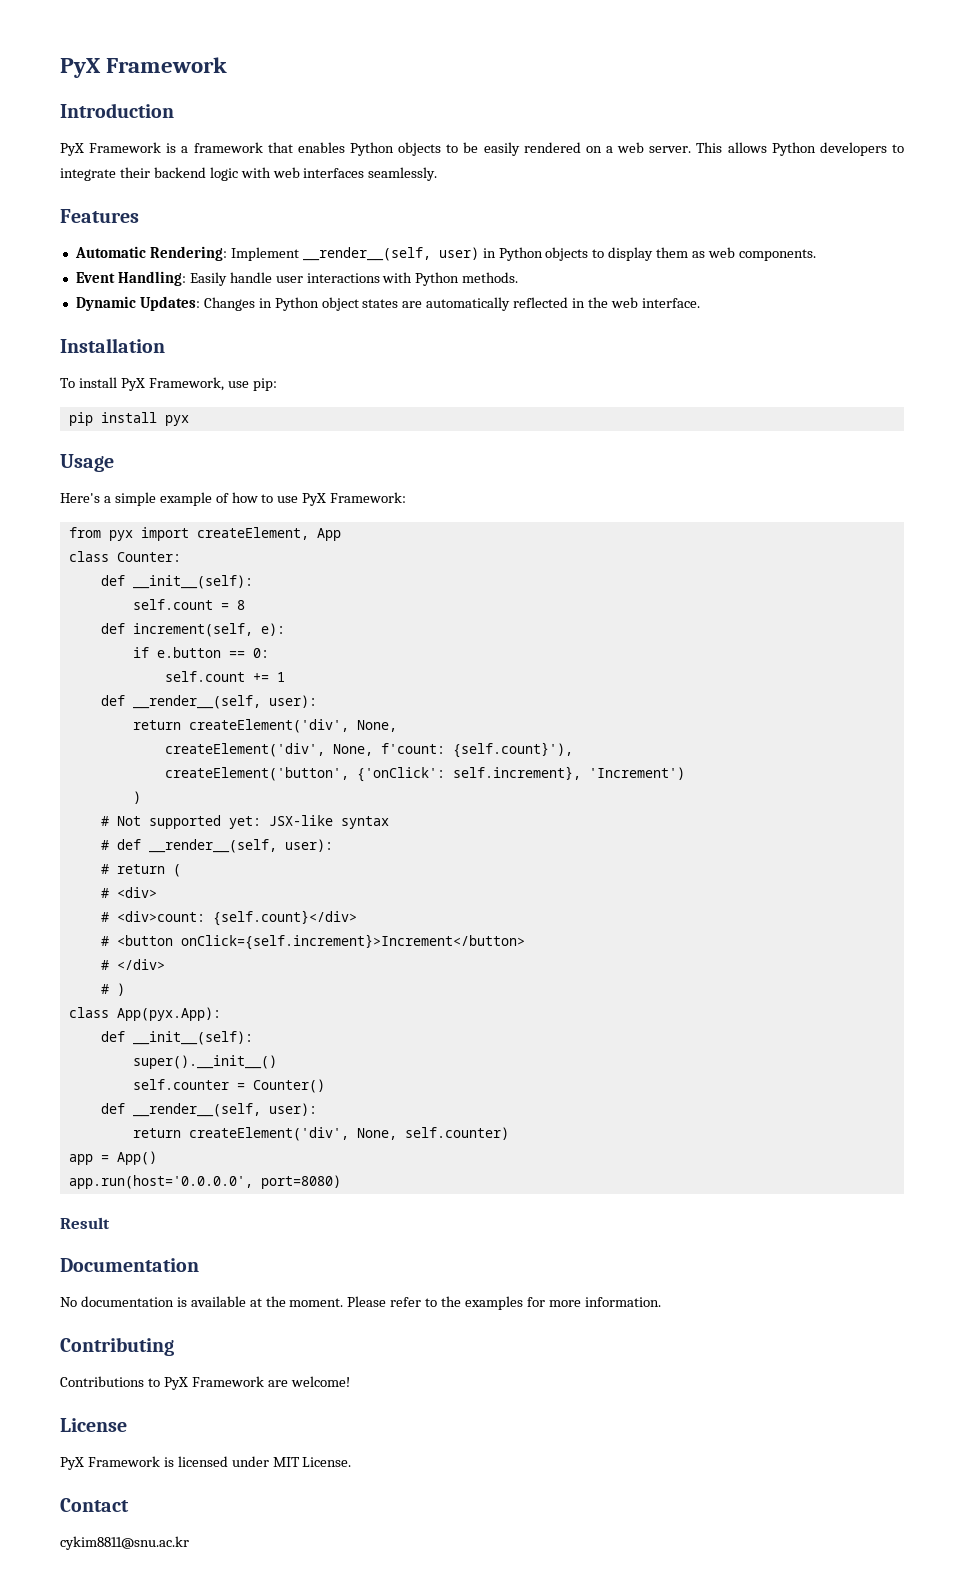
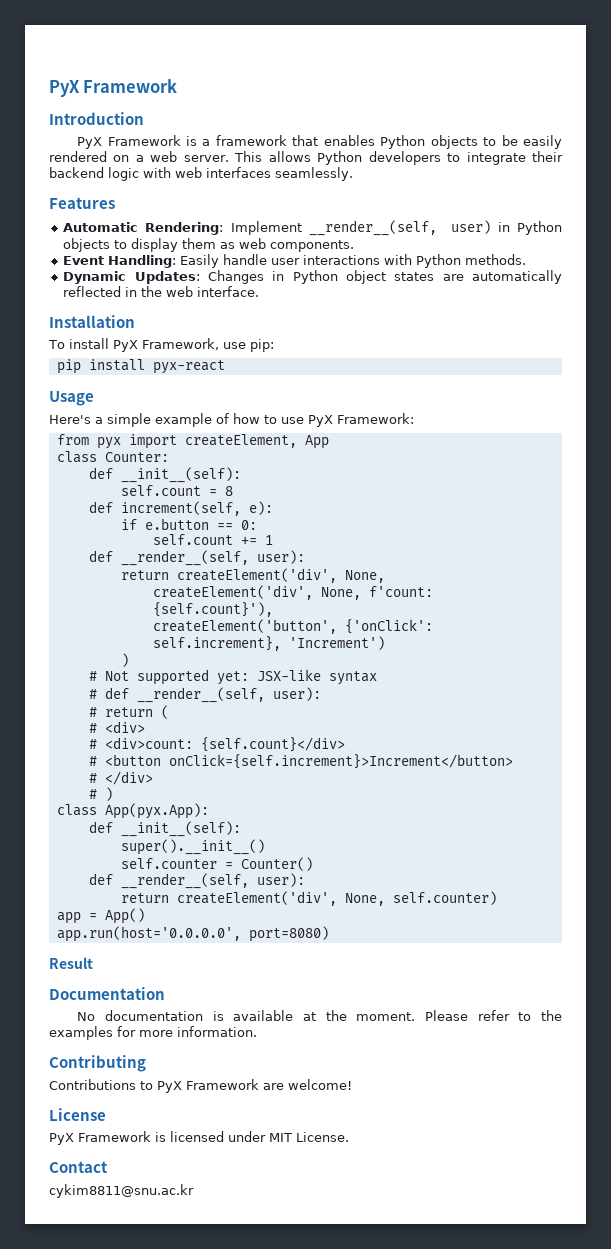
- pip install pyx
+ pip install pyx-react

